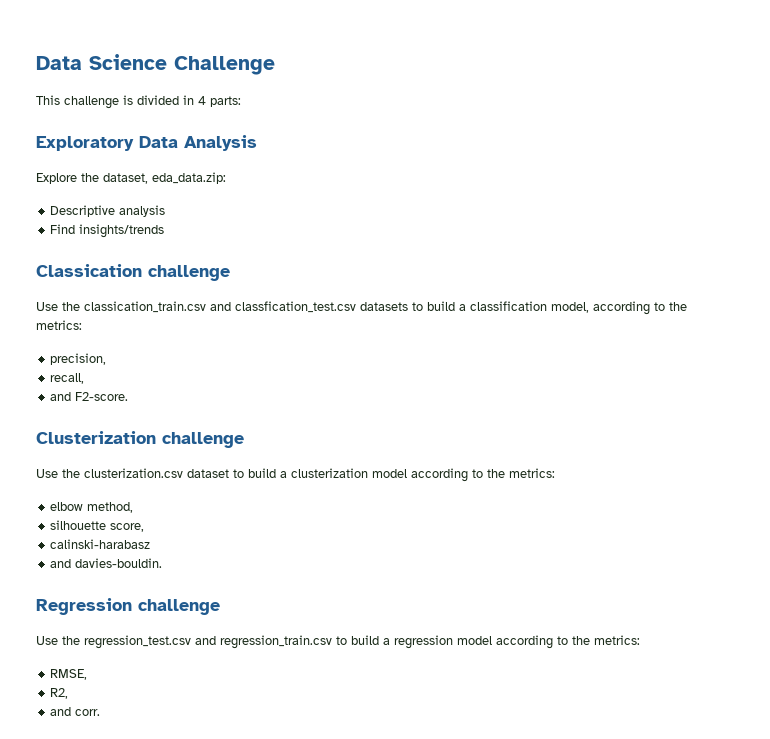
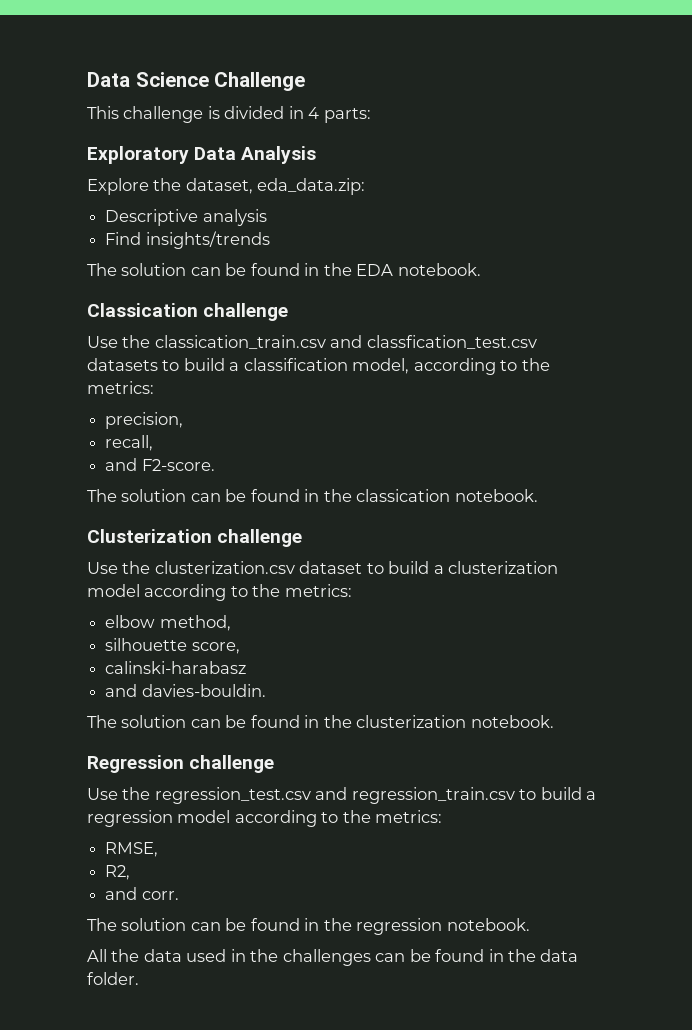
+ The solution can be found in the EDA notebook.
+ The solution can be found in the classication notebook.
+ The solution can be found in the clusterization notebook.
+ The solution can be found in the regression notebook.
+ All the data used in the challenges can be found in the data folder.

